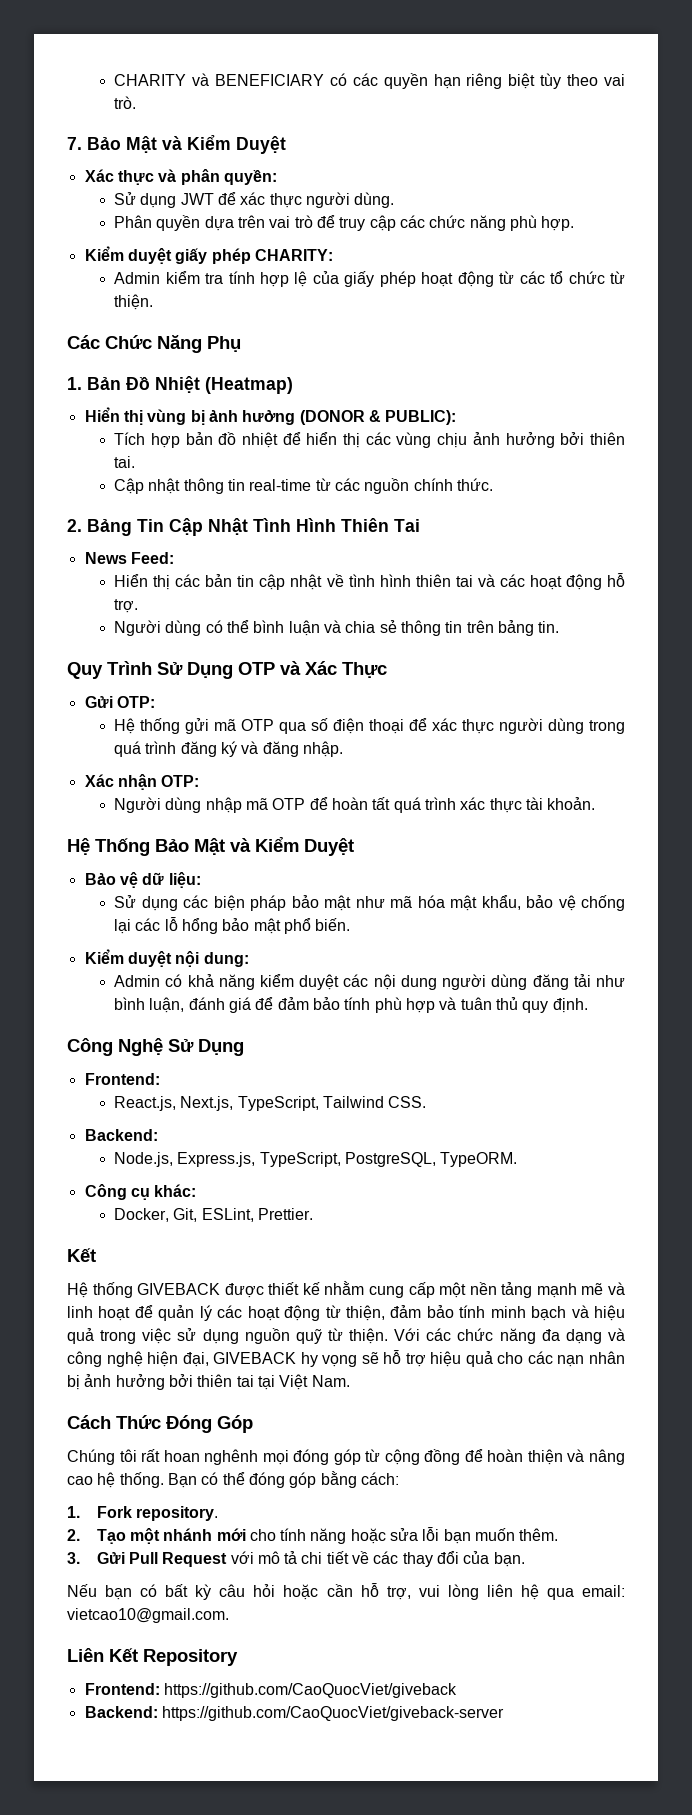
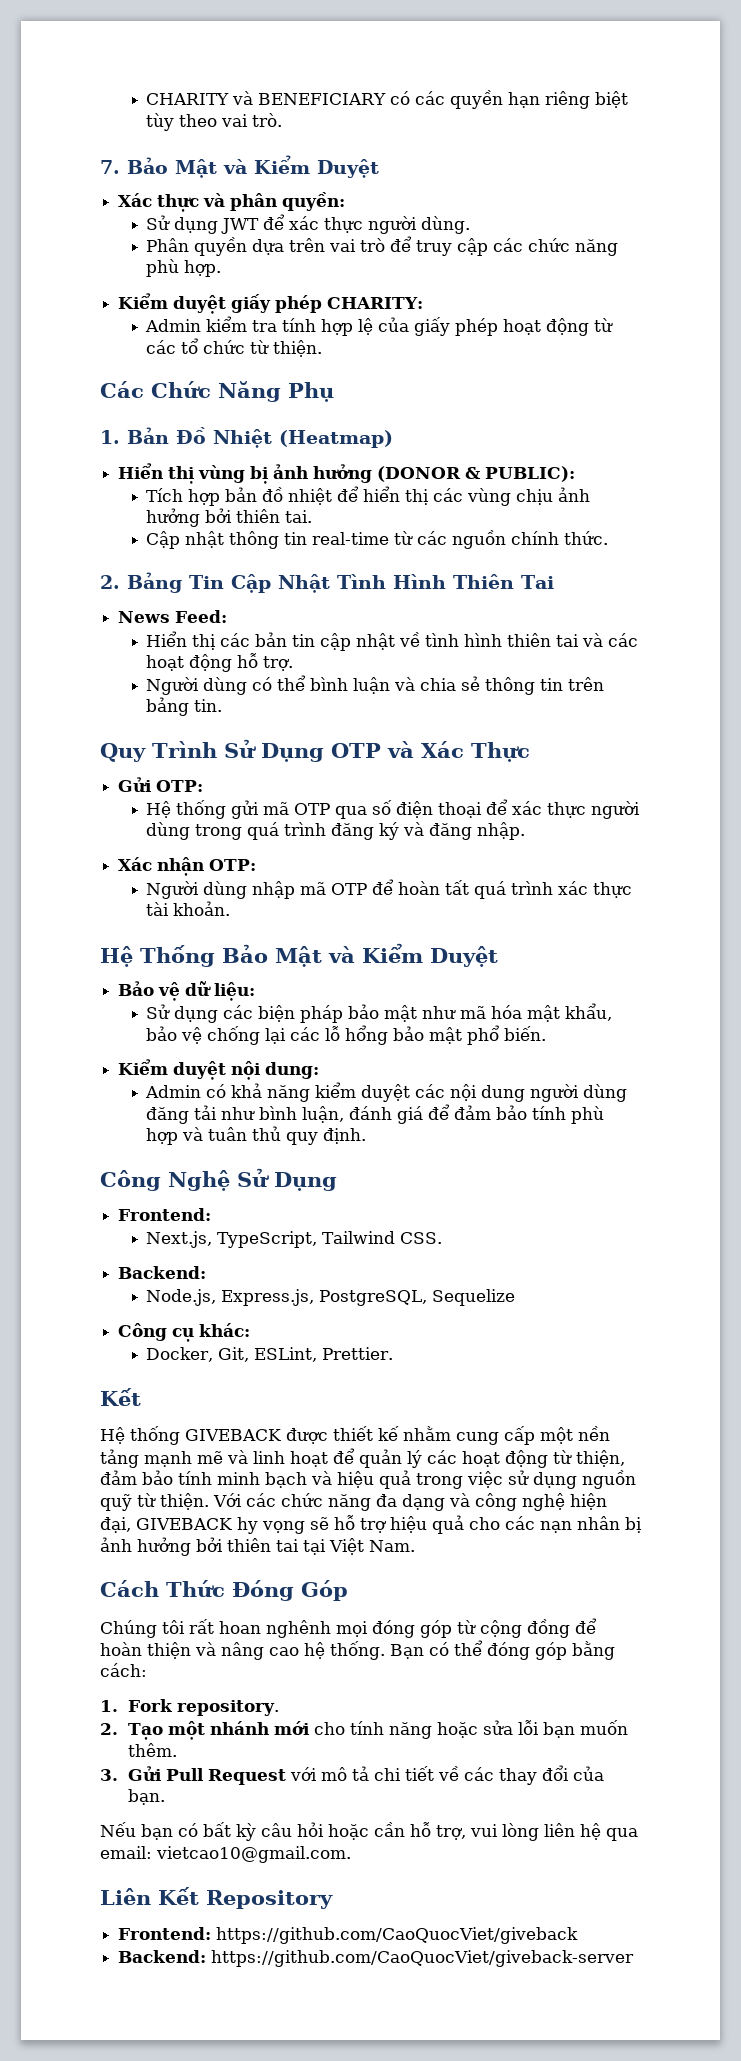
- React.js, Next.js, TypeScript, Tailwind CSS.
+ Next.js, TypeScript, Tailwind CSS.
- Node.js, Express.js, TypeScript, PostgreSQL, TypeORM.
+ Node.js, Express.js, PostgreSQL, Sequelize

